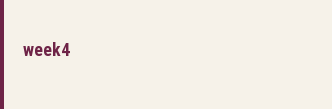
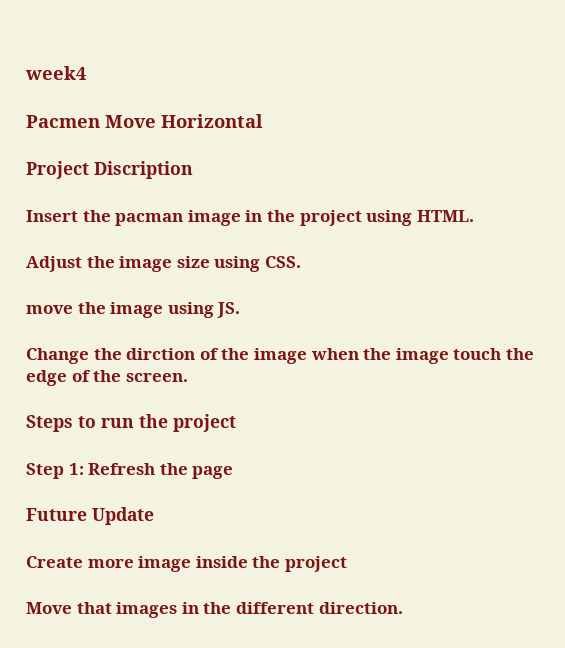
+ Pacmen Move Horizontal
+ Project Discription
+ Insert the pacman image in the project using HTML.
+ Adjust the image size using CSS.
+ move the image using JS.
+ Change the dirction of the image when the image touch the edge of the screen.
+ Steps to run the project
+ Step 1: Refresh the page
+ Future Update
+ Create more image inside the project
+ Move that images in the different direction.

